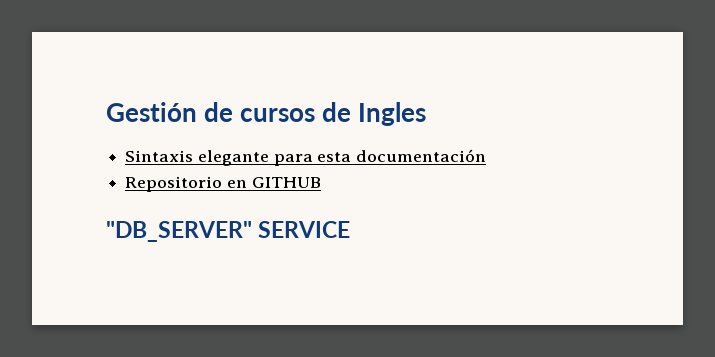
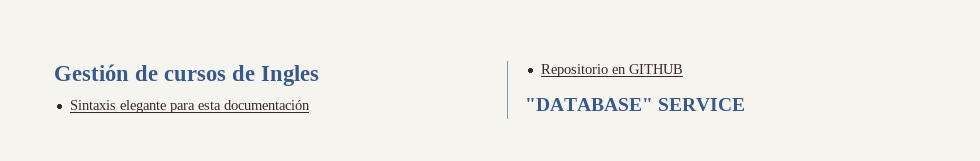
- "DB_SERVER" SERVICE
+ "DATABASE" SERVICE

